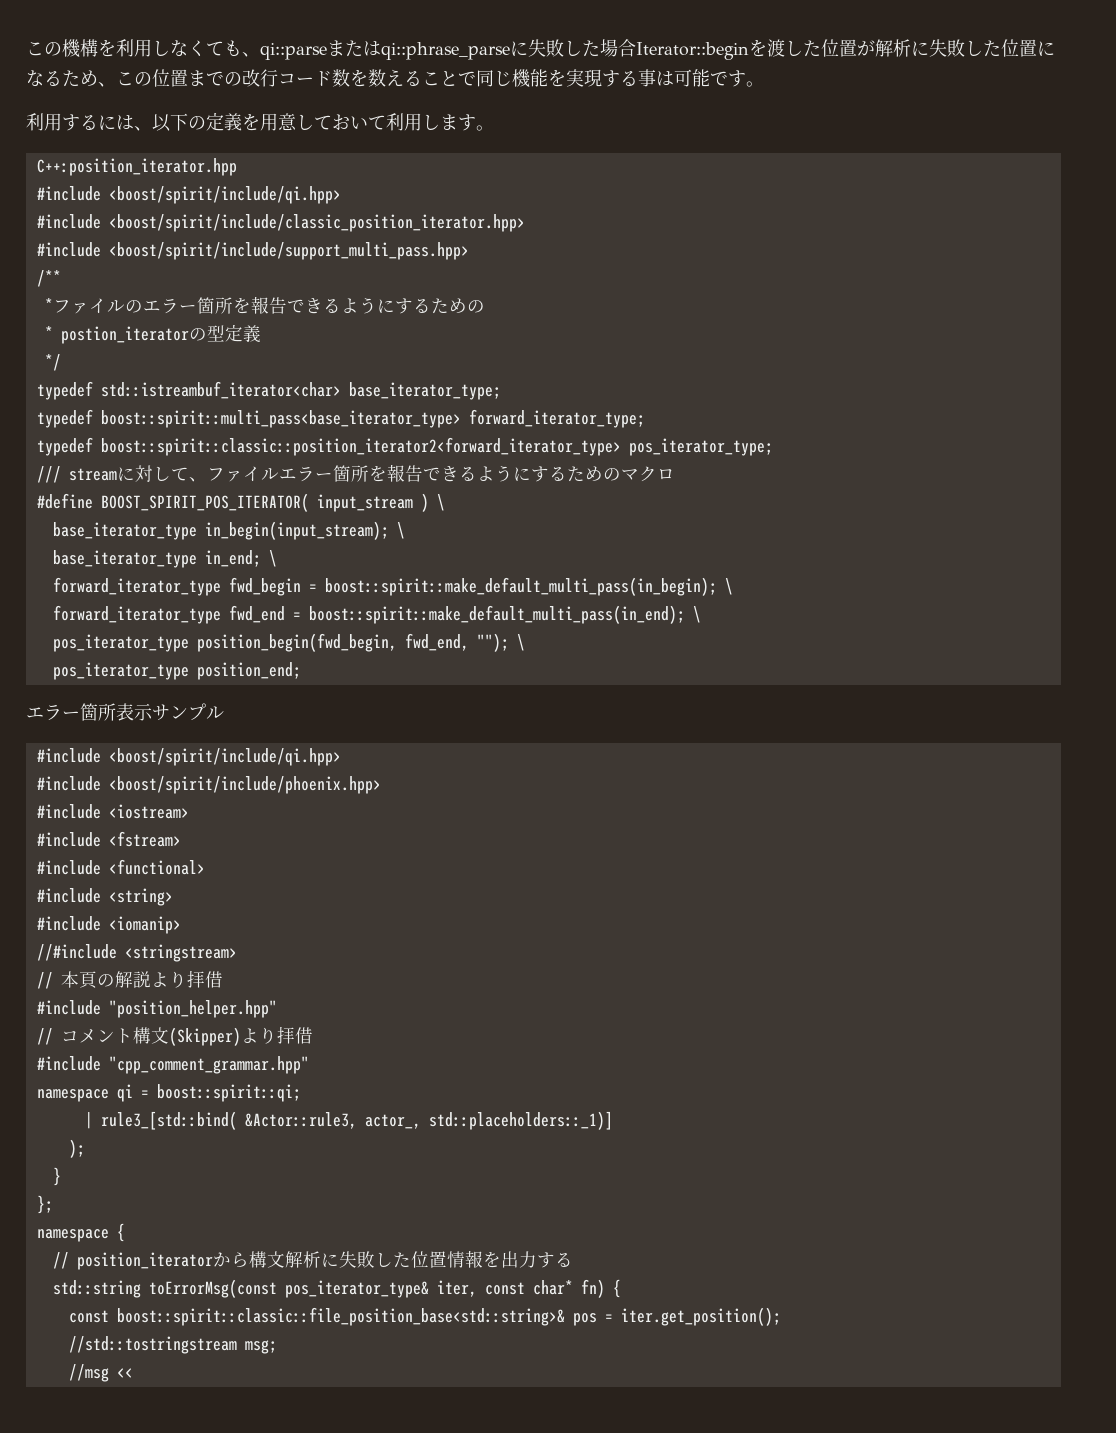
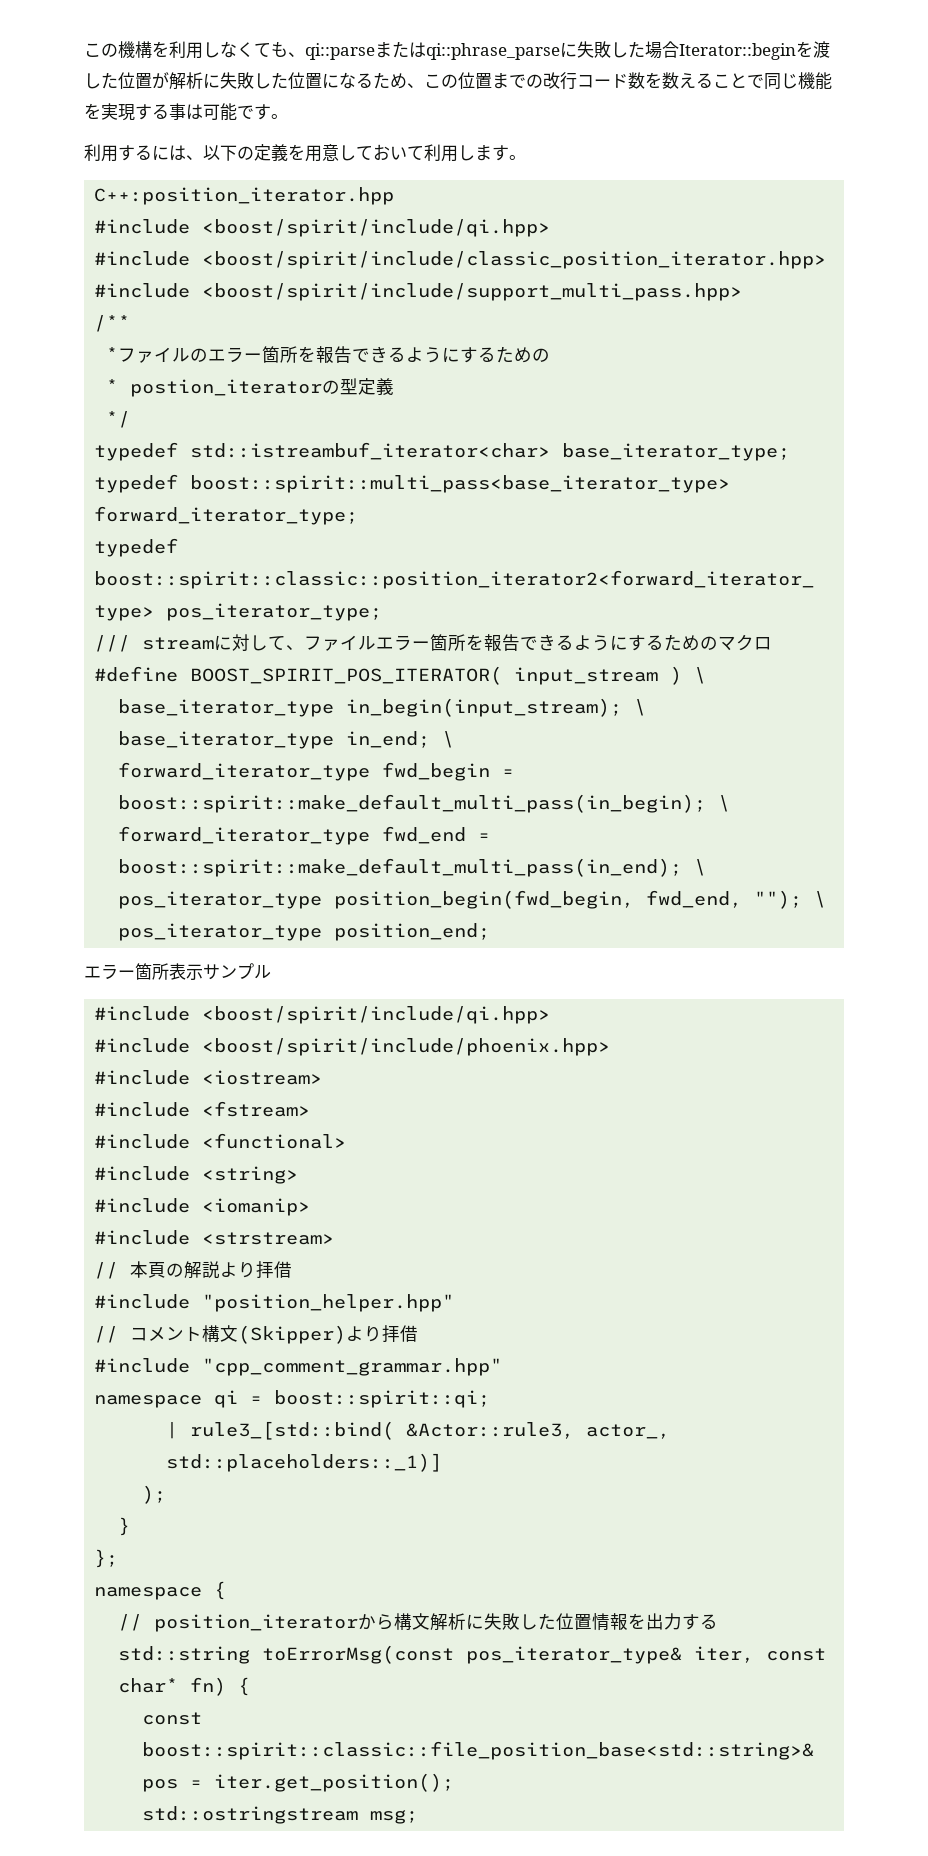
- //#include <stringstream>
+ #include <strstream>
- //std::tostringstream msg;
+ std::ostringstream msg;
- //msg <<

